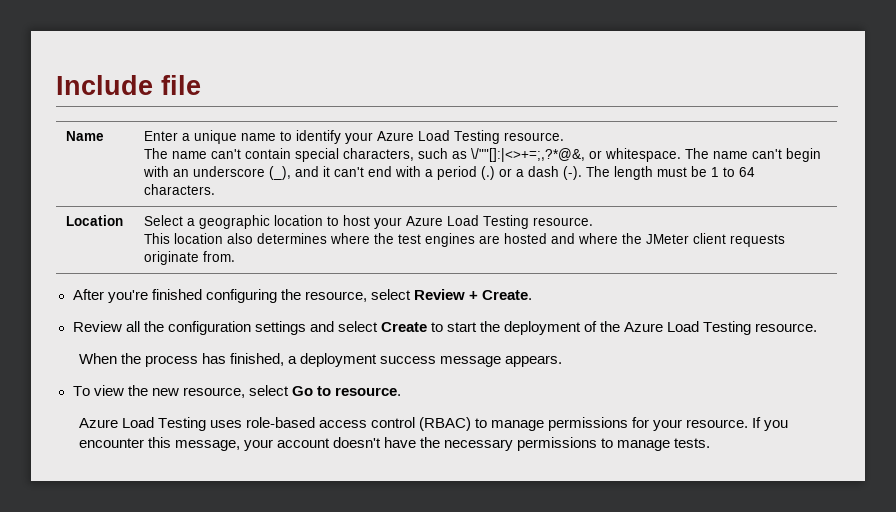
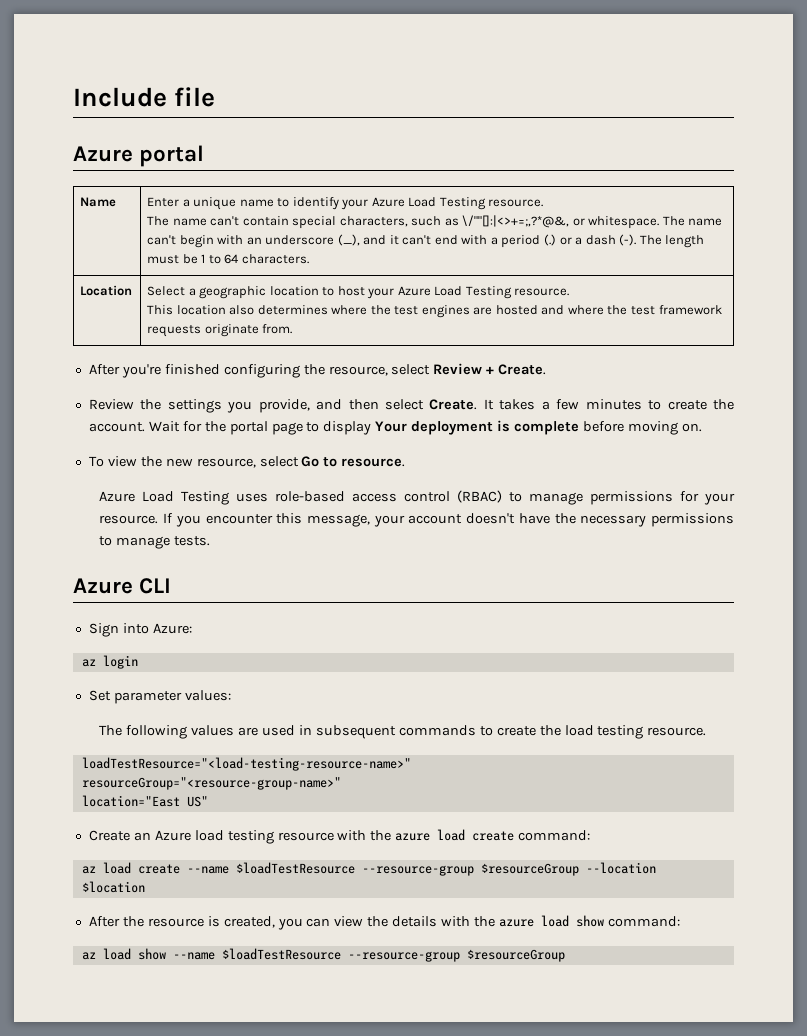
+ Azure portal
  Location | Select a geographic location to host your Azure Load Testing resource.
- This location also determines where the test engines are hosted and where the JMeter client requests originate from.
+ This location also determines where the test engines are hosted and where the test framework requests originate from.
- Review all the configuration settings and select Create to start the deployment of the Azure Load Testing resource.
- When the process has finished, a deployment success message appears.
+ Review the settings you provide, and then select Create. It takes a few minutes to create the account. Wait for the portal page to display Your deployment is complete before moving on.
+ Azure CLI
+ Sign into Azure:
+ az login
+ Set parameter values:
+ The following values are used in subsequent commands to create the load testing resource.
+ loadTestResource="<load-testing-resource-name>"
+ resourceGroup="<resource-group-name>"
+ location="East US"
+ Create an Azure load testing resource with the azure load create command:
+ az load create --name $loadTestResource --resource-group $resourceGroup --location $location
+ After the resource is created, you can view the details with the azure load show command:
+ az load show --name $loadTestResource --resource-group $resourceGroup

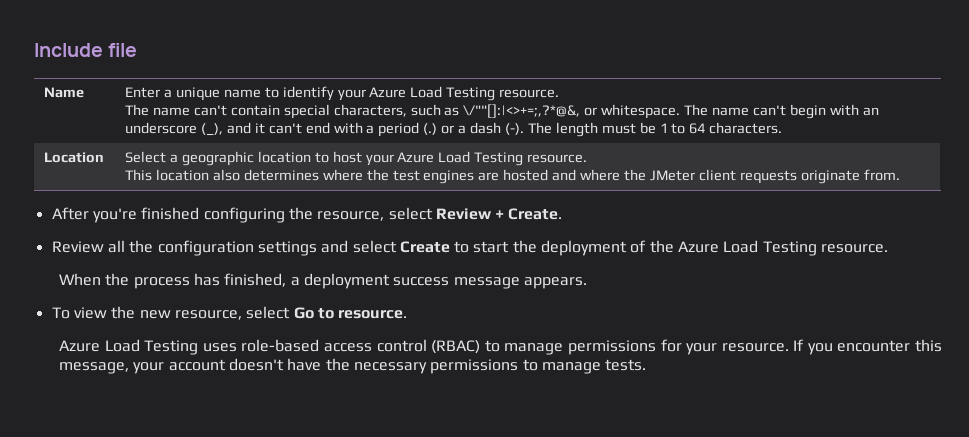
- Azure portal
  Location | Select a geographic location to host your Azure Load Testing resource.
- This location also determines where the test engines are hosted and where the test framework requests originate from.
+ This location also determines where the test engines are hosted and where the JMeter client requests originate from.
- Review the settings you provide, and then select Create. It takes a few minutes to create the account. Wait for the portal page to display Your deployment is complete before moving on.
+ Review all the configuration settings and select Create to start the deployment of the Azure Load Testing resource.
+ When the process has finished, a deployment success message appears.
- Azure CLI
- Sign into Azure:
- az login
- Set parameter values:
- The following values are used in subsequent commands to create the load testing resource.
- loadTestResource="<load-testing-resource-name>"
- resourceGroup="<resource-group-name>"
- location="East US"
- Create an Azure load testing resource with the azure load create command:
- az load create --name $loadTestResource --resource-group $resourceGroup --location $location
- After the resource is created, you can view the details with the azure load show command:
- az load show --name $loadTestResource --resource-group $resourceGroup

